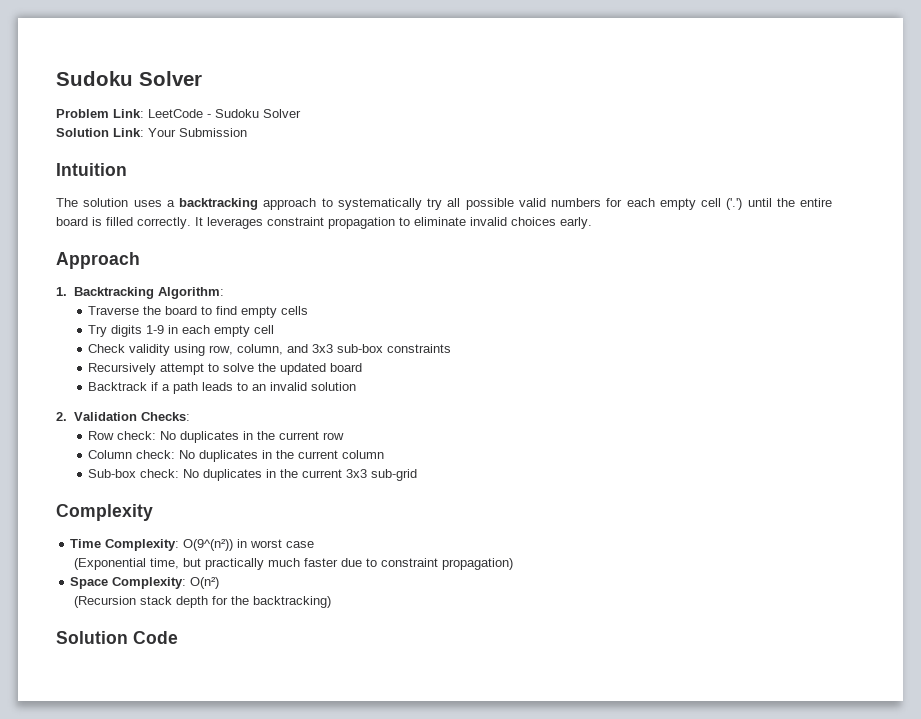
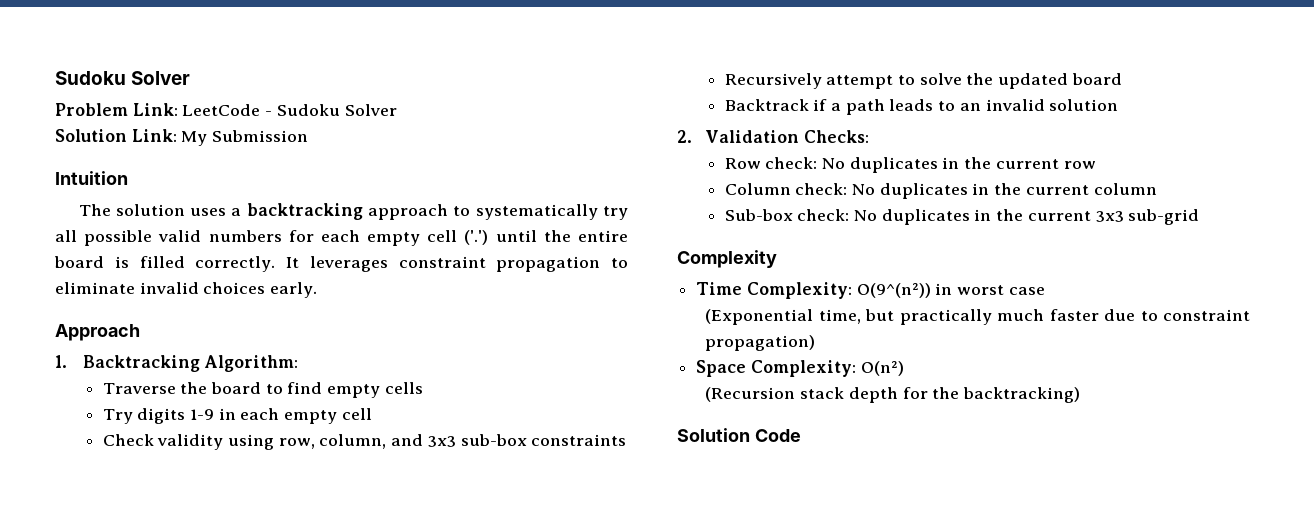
- Solution Link: Your Submission
+ Solution Link: My Submission

